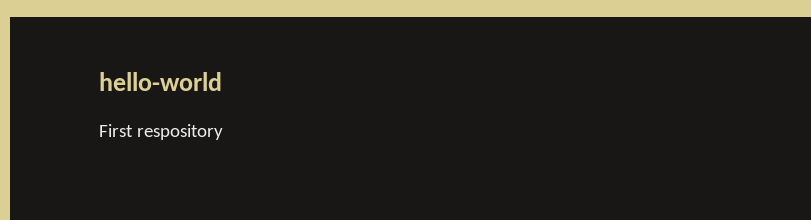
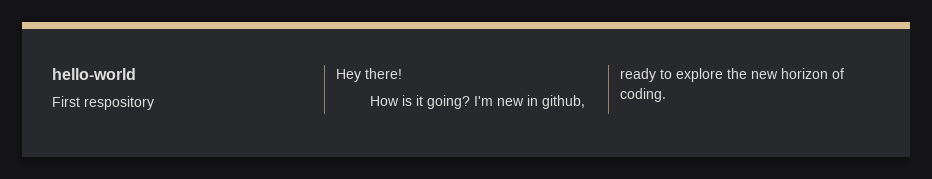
+ Hey there!
+ How is it going? I'm new in github, ready to explore the new horizon of coding.

